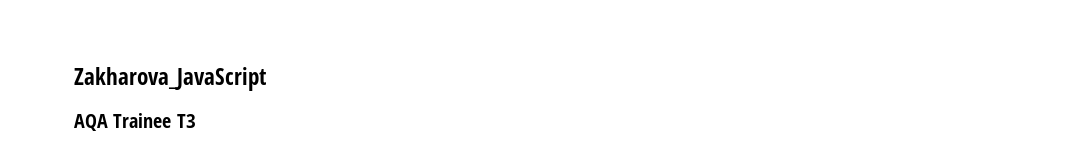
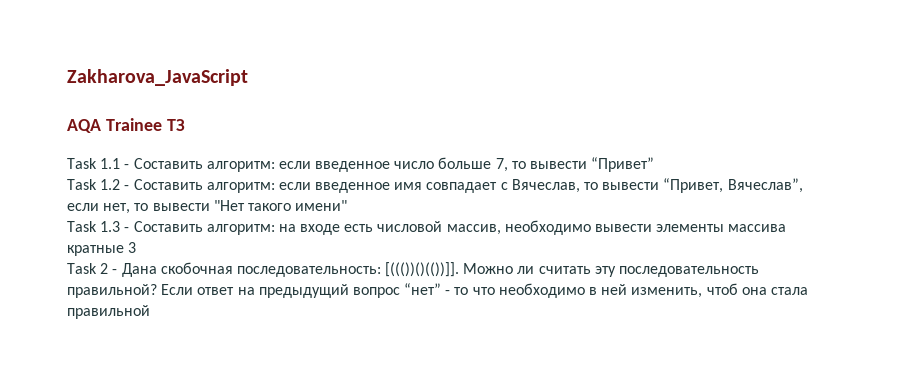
+ Task 1.1 - Составить алгоритм: если введенное число больше 7, то вывести “Привет”
+ Task 1.2 - Составить алгоритм: если введенное имя совпадает с Вячеслав, то вывести “Привет, Вячеслав”, если нет, то вывести "Нет такого имени"
+ Task 1.3 - Составить алгоритм: на входе есть числовой массив, необходимо вывести элементы массива кратные 3
+ Task 2 - Дана скобочная последовательность: [((())()(())]]. Можно ли считать эту последовательность правильной? Если ответ на предыдущий вопрос “нет” - то что необходимо в ней изменить, чтоб она стала правильной

